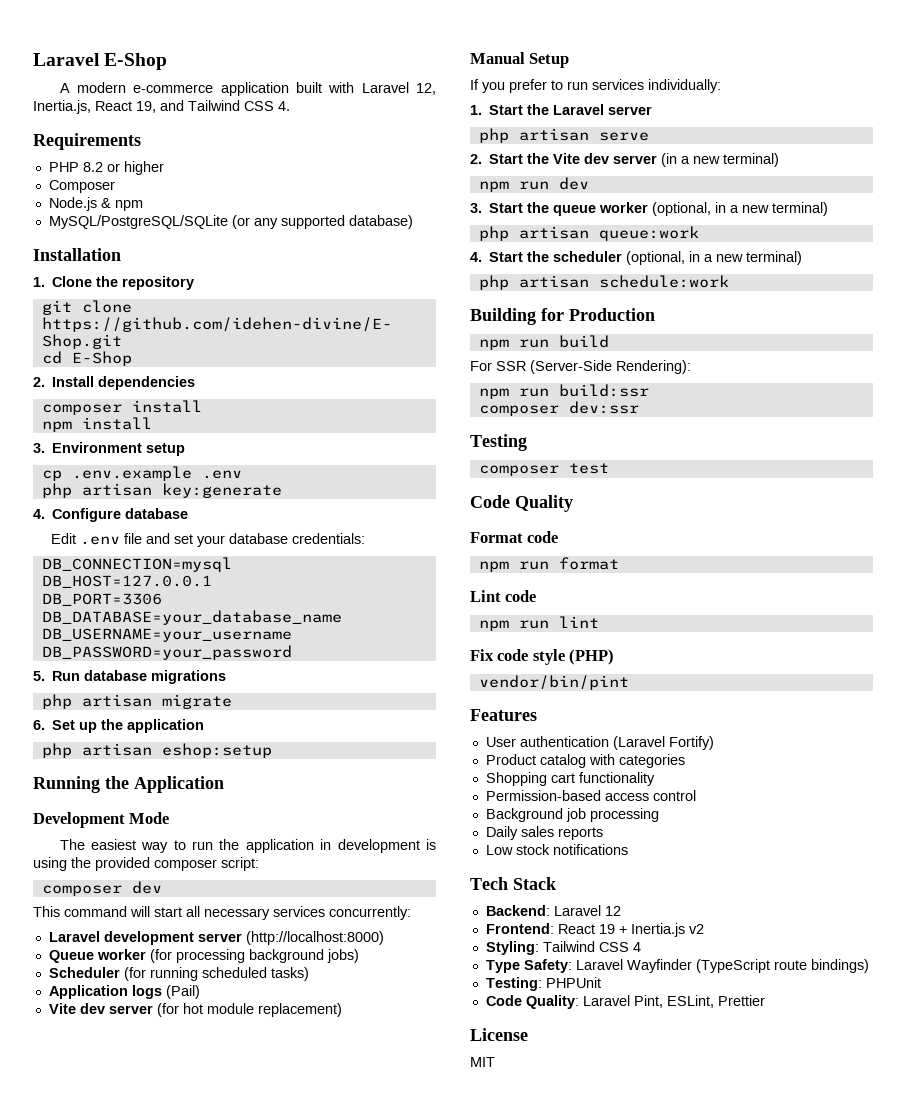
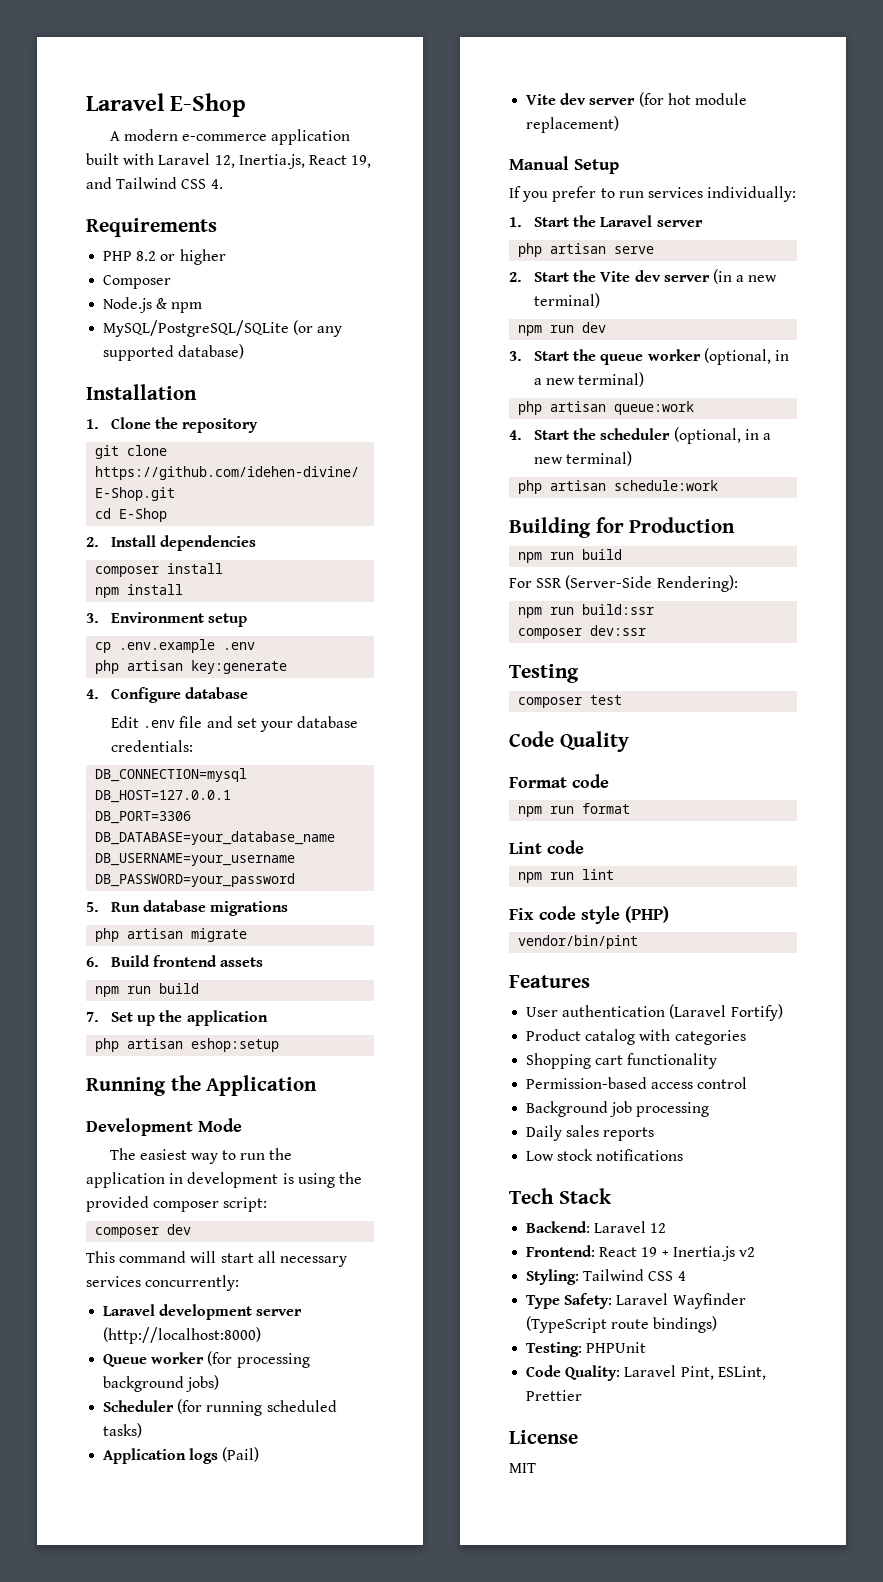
- 6. Set up the application
+ 6. Build frontend assets
+ npm run build
+ 7. Set up the application

